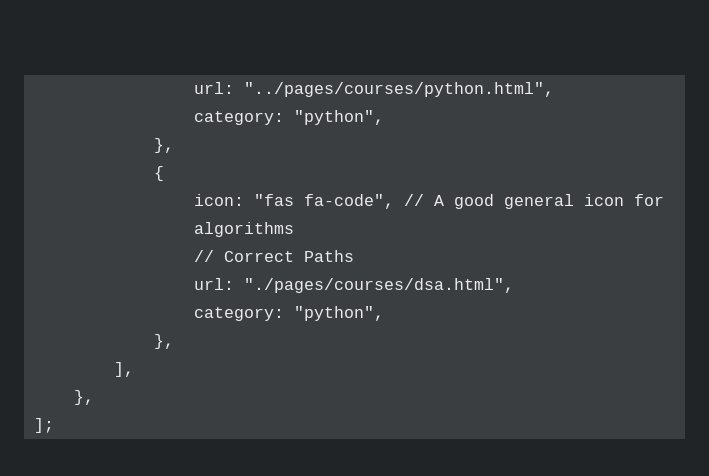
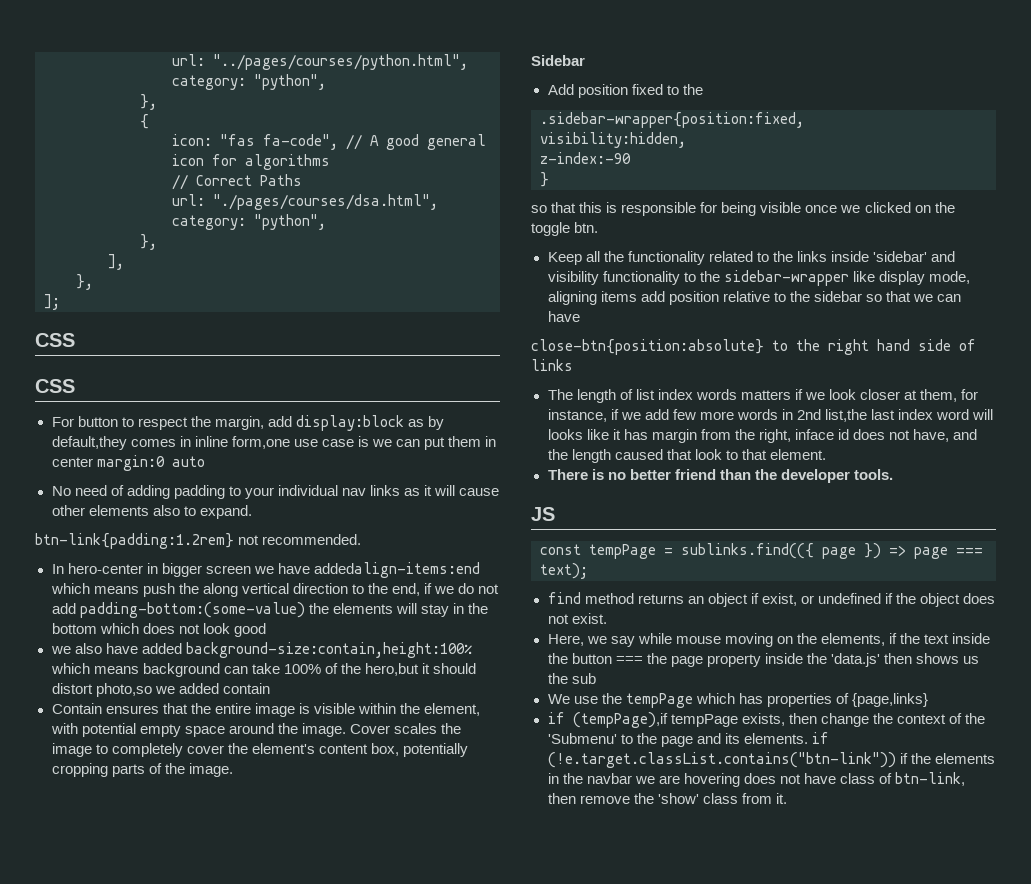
  ];
+ CSS
+ CSS
+ For button to respect the margin, add display:block as by default,they comes in inline form,one use case is we can put them in center margin:0 auto
+ No need of adding padding to your individual nav links as it will cause other elements also to expand.
+ btn-link{padding:1.2rem} not recommended.
+ In hero-center in bigger screen we have addedalign-items:end which means push the along vertical direction to the end, if we do not add padding-bottom:(some-value) the elements will stay in the bottom which does not look good
+ we also have added background-size:contain,height:100% which means background can take 100% of the hero,but it should distort photo,so we added contain
+ Contain ensures that the entire image is visible within the element, with potential empty space around the image. Cover scales the image to completely cover the element's content box, potentially cropping parts of the image.
+ Sidebar
+ Add position fixed to the
+ .sidebar-wrapper{position:fixed,
+ visibility:hidden,
+ z-index:-90
+ }
+ so that this is responsible for being visible once we clicked on the toggle btn.
+ Keep all the functionality related to the links inside 'sidebar' and visibility functionality to the sidebar-wrapper like display mode, aligning items add position relative to the sidebar so that we can have
+ close-btn{position:absolute} to the right hand side of links
+ The length of list index words matters if we look closer at them, for instance, if we add few more words in 2nd list,the last index word will looks like it has margin from the right, inface id does not have, and the length caused that look to that element.
+ There is no better friend than the developer tools.
+ JS
+ const tempPage = sublinks.find(({ page }) => page === text);
+ find method returns an object if exist, or undefined if the object does not exist.
+ Here, we say while mouse moving on the elements, if the text inside the button === the page property inside the 'data.js' then shows us the sub
+ We use the tempPage which has properties of {page,links}
+ if (tempPage),if tempPage exists, then change the context of the 'Submenu' to the page and its elements. if (!e.target.classList.contains("btn-link")) if the elements in the navbar we are hovering does not have class of btn-link, then remove the 'show' class from it.

